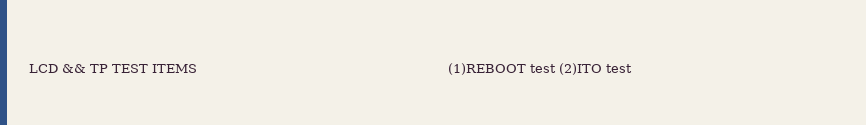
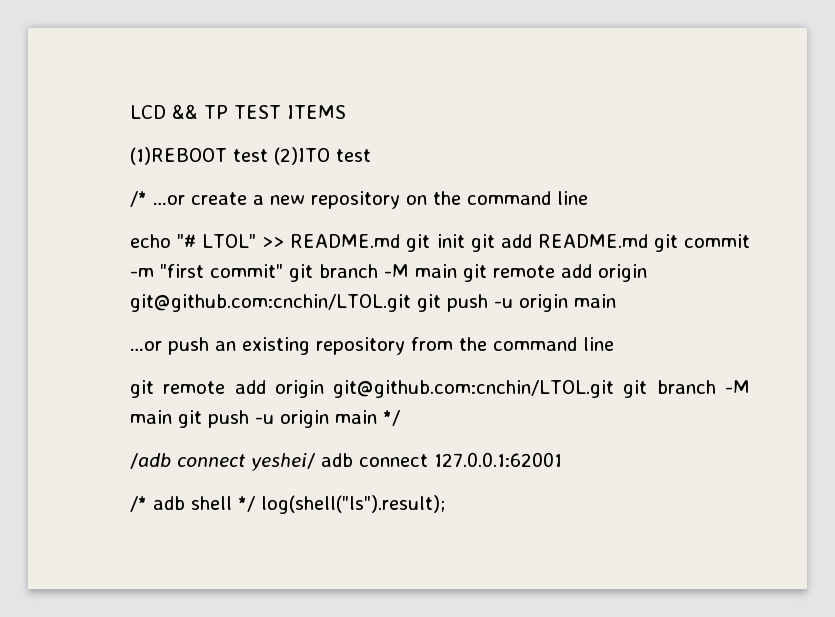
+ /* …or create a new repository on the command line
+ echo "# LTOL" >> README.md git init git add README.md git commit -m "first commit" git branch -M main git remote add origin git@github.com:cnchin/LTOL.git git push -u origin main
+ …or push an existing repository from the command line
+ git remote add origin git@github.com:cnchin/LTOL.git git branch -M main git push -u origin main */
+ /adb connect yeshei/ adb connect 127.0.0.1:62001
+ /* adb shell */ log(shell("ls").result);

